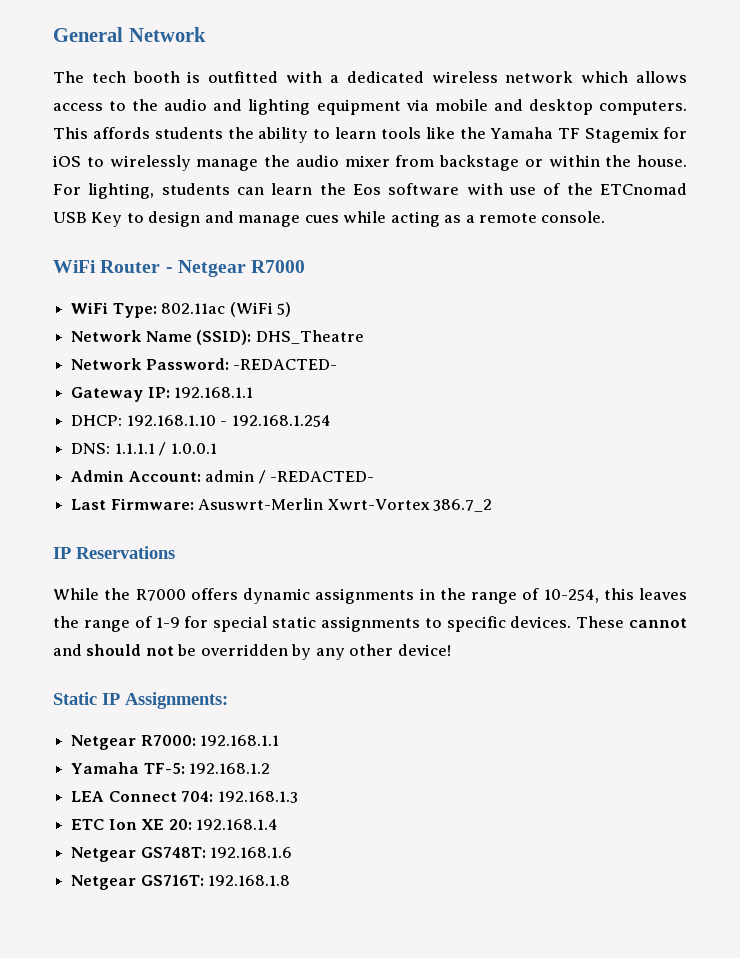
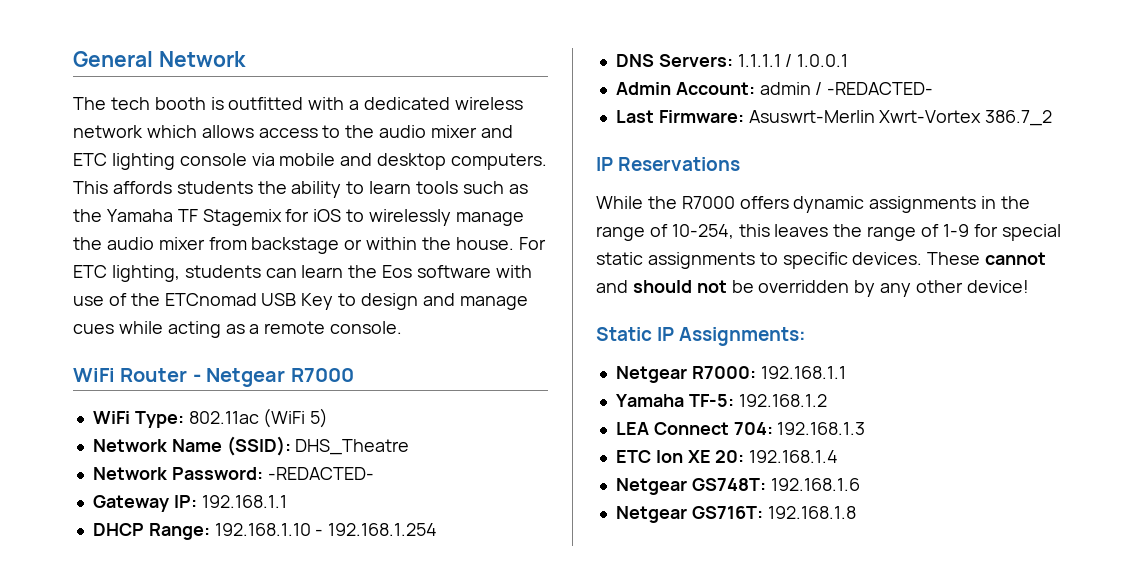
- The tech booth is outfitted with a dedicated wireless network which allows access to the audio and lighting equipment via mobile and desktop computers.
+ The tech booth is outfitted with a dedicated wireless network which allows access to the audio mixer and ETC lighting console via mobile and desktop computers.
- This affords students the ability to learn tools like the Yamaha TF Stagemix for iOS to wirelessly manage the audio mixer from backstage or within the house.
+ This affords students the ability to learn tools such as the Yamaha TF Stagemix for iOS to wirelessly manage the audio mixer from backstage or within the house.
- For lighting, students can learn the Eos software with use of the ETCnomad USB Key to design and manage cues while acting as a remote console.
+ For ETC lighting, students can learn the Eos software with use of the ETCnomad USB Key to design and manage cues while acting as a remote console.
- DHCP: 192.168.1.10 - 192.168.1.254
+ DHCP Range: 192.168.1.10 - 192.168.1.254
- DNS: 1.1.1.1 / 1.0.0.1
+ DNS Servers: 1.1.1.1 / 1.0.0.1

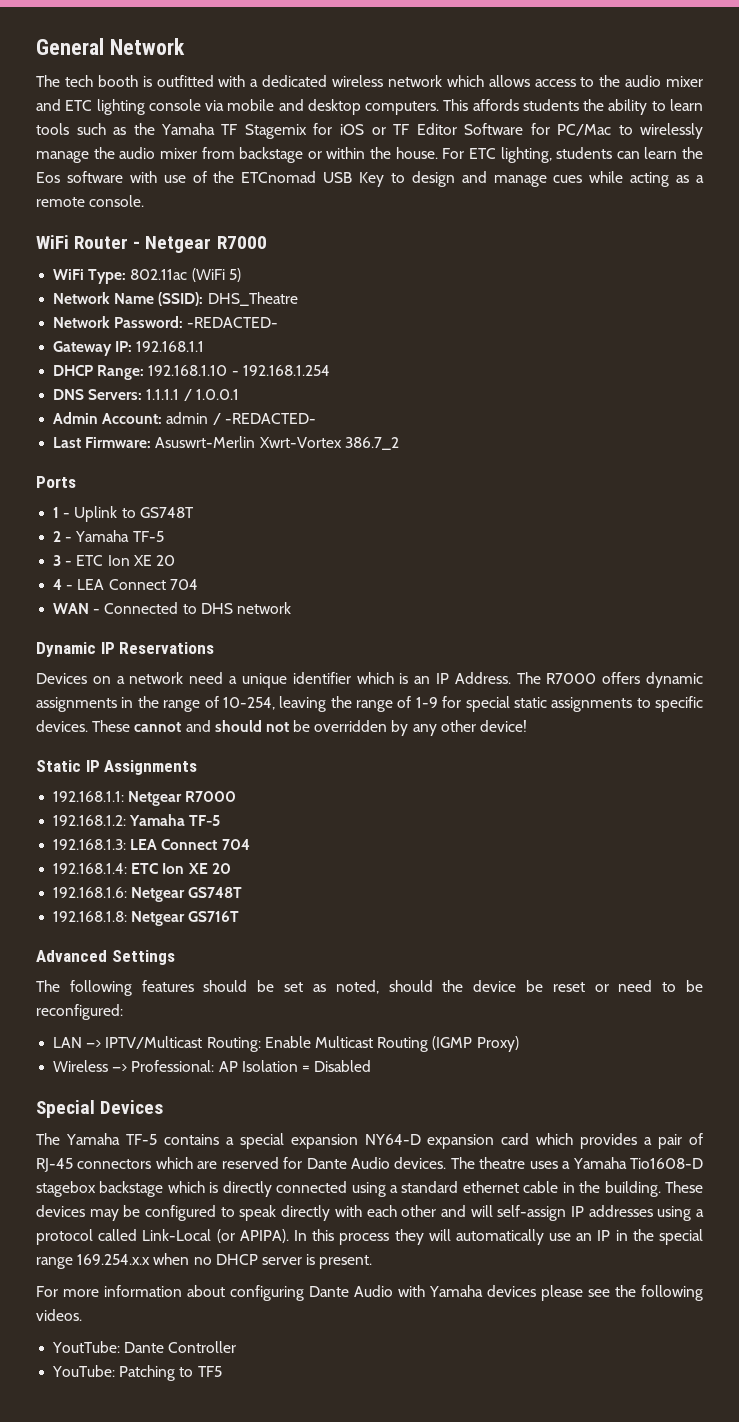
- This affords students the ability to learn tools such as the Yamaha TF Stagemix for iOS to wirelessly manage the audio mixer from backstage or within the house.
+ This affords students the ability to learn tools such as the Yamaha TF Stagemix for iOS or TF Editor Software for PC/Mac to wirelessly manage the audio mixer from backstage or within the house.
- IP Reservations
- While the R7000 offers dynamic assignments in the range of 10-254, this leaves the range of 1-9 for special static assignments to specific devices.
+ Ports
+ 1 - Uplink to GS748T
+ 2 - Yamaha TF-5
+ 3 - ETC Ion XE 20
+ 4 - LEA Connect 704
+ WAN - Connected to DHS network
+ Dynamic IP Reservations
+ Devices on a network need a unique identifier which is an IP Address. The R7000 offers dynamic assignments in the range of 10-254, leaving the range of 1-9 for special static assignments to specific devices.
- Static IP Assignments:
- Netgear R7000: 192.168.1.1
- Yamaha TF-5: 192.168.1.2
- LEA Connect 704: 192.168.1.3
- ETC Ion XE 20: 192.168.1.4
- Netgear GS748T: 192.168.1.6
- Netgear GS716T: 192.168.1.8
+ Static IP Assignments
+ 192.168.1.1: Netgear R7000
+ 192.168.1.2: Yamaha TF-5
+ 192.168.1.3: LEA Connect 704
+ 192.168.1.4: ETC Ion XE 20
+ 192.168.1.6: Netgear GS748T
+ 192.168.1.8: Netgear GS716T
+ Advanced Settings
+ The following features should be set as noted, should the device be reset or need to be reconfigured:
+ LAN —> IPTV/Multicast Routing: Enable Multicast Routing (IGMP Proxy)
+ Wireless —> Professional: AP Isolation = Disabled
+ Special Devices
+ The Yamaha TF-5 contains a special expansion NY64-D expansion card which provides a pair of RJ-45 connectors which are reserved for Dante Audio devices. The theatre uses a Yamaha Tio1608-D stagebox backstage which is directly connected using a standard ethernet cable in the building. These devices may be configured to speak directly with each other and will self-assign IP addresses using a protocol called Link-Local (or APIPA). In this process they will automatically use an IP in the special range 169.254.x.x when no DHCP server is present.
+ For more information about configuring Dante Audio with Yamaha devices please see the following videos.
+ YoutTube: Dante Controller
+ YouTube: Patching to TF5

